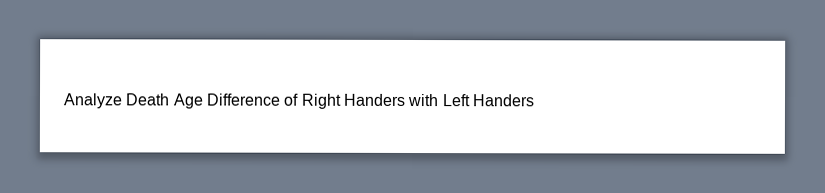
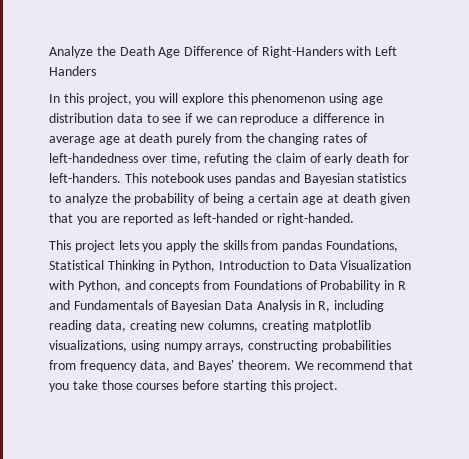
- Analyze Death Age Difference of Right Handers with Left Handers
+ Analyze the Death Age Difference of Right-Handers with Left Handers
+ In this project, you will explore this phenomenon using age distribution data to see if we can reproduce a difference in average age at death purely from the changing rates of left-handedness over time, refuting the claim of early death for left-handers. This notebook uses pandas and Bayesian statistics to analyze the probability of being a certain age at death given that you are reported as left-handed or right-handed.
+ This project lets you apply the skills from pandas Foundations, Statistical Thinking in Python, Introduction to Data Visualization with Python, and concepts from Foundations of Probability in R and Fundamentals of Bayesian Data Analysis in R, including reading data, creating new columns, creating matplotlib visualizations, using numpy arrays, constructing probabilities from frequency data, and Bayes' theorem. We recommend that you take those courses before starting this project.

